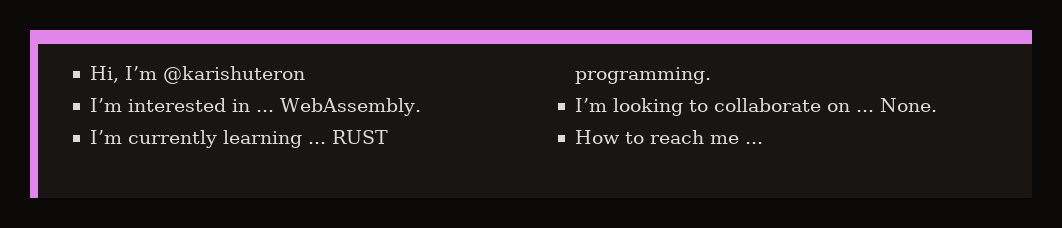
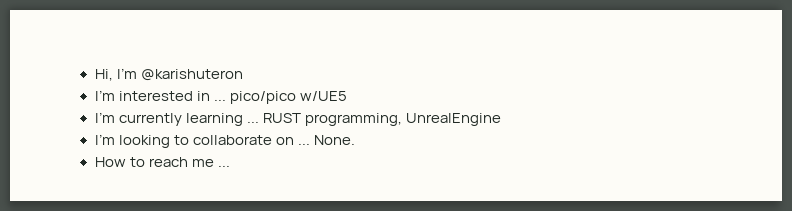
- I’m interested in ... WebAssembly.
+ I’m interested in ... pico/pico w/UE5
- RUST programming.
+ RUST programming, UnrealEngine

